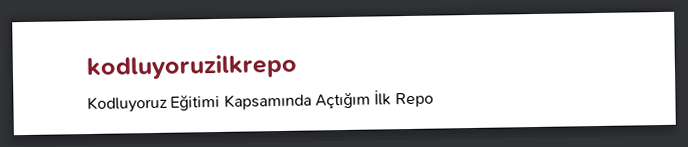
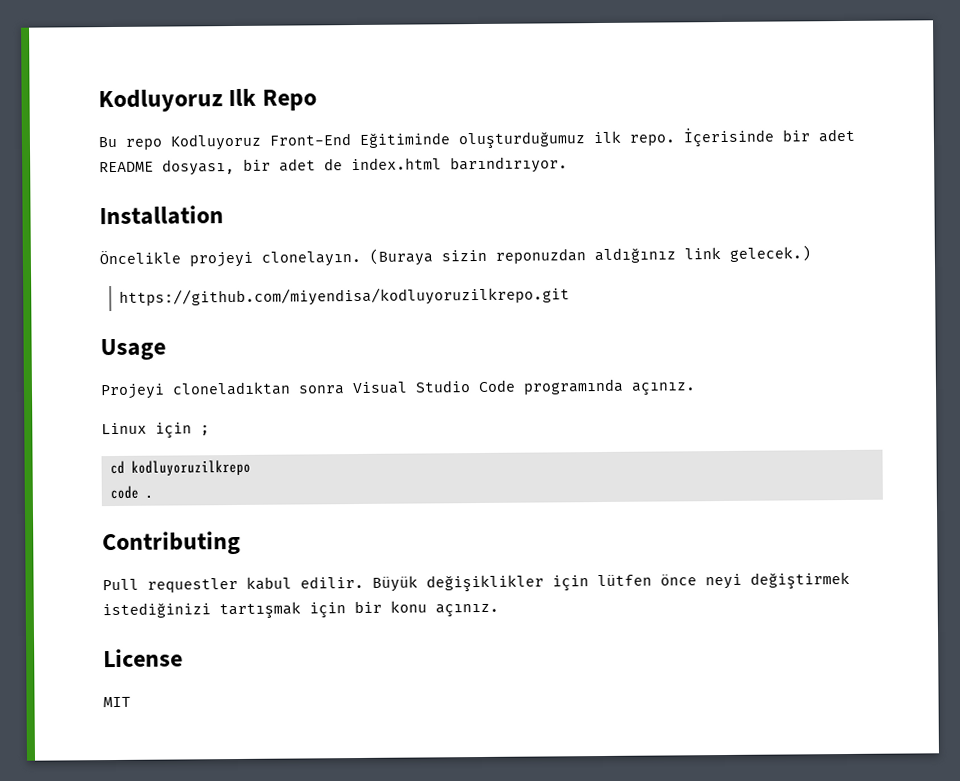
- kodluyoruzilkrepo
- Kodluyoruz Eğitimi Kapsamında Açtığım İlk Repo
+ Kodluyoruz Ilk Repo
+ Bu repo Kodluyoruz Front-End Eğitiminde oluşturduğumuz ilk repo. İçerisinde bir adet README dosyası, bir adet de index.html barındırıyor.
+ Installation
+ Öncelikle projeyi clonelayın. (Buraya sizin reponuzdan aldığınız link gelecek.)
+ https://github.com/miyendisa/kodluyoruzilkrepo.git
+ Usage
+ Projeyi cloneladıktan sonra Visual Studio Code programında açınız.
+ Linux için ;
+ cd kodluyoruzilkrepo
+ code .
+ Contributing
+ Pull requestler kabul edilir. Büyük değişiklikler için lütfen önce neyi değiştirmek istediğinizi tartışmak için bir konu açınız.
+ License
+ MIT

